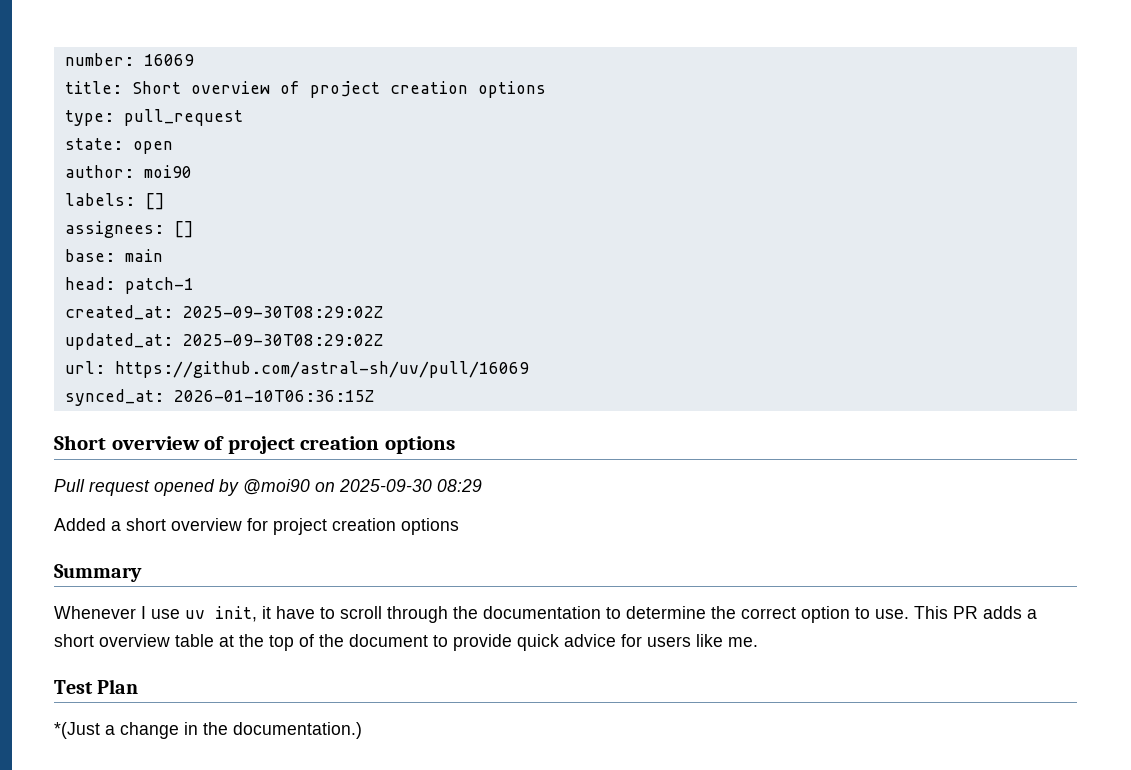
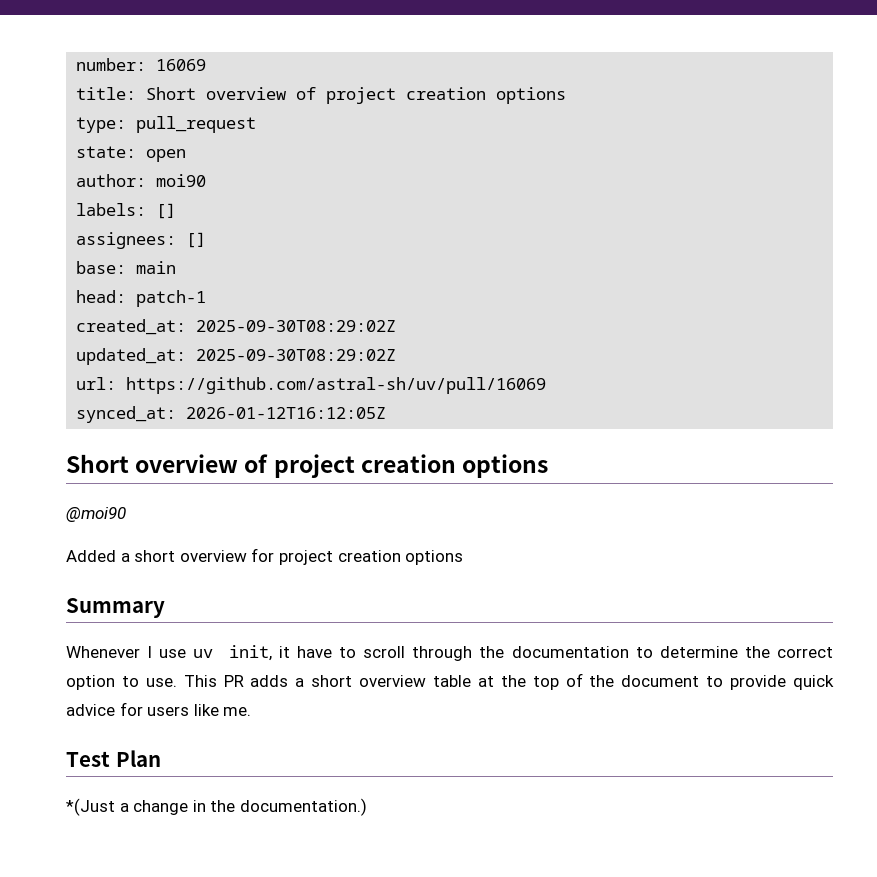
- synced_at: 2026-01-10T06:36:15Z
+ synced_at: 2026-01-12T16:12:05Z
  Short overview of project creation options
- Pull request opened by @moi90 on 2025-09-30 08:29
+ @moi90

